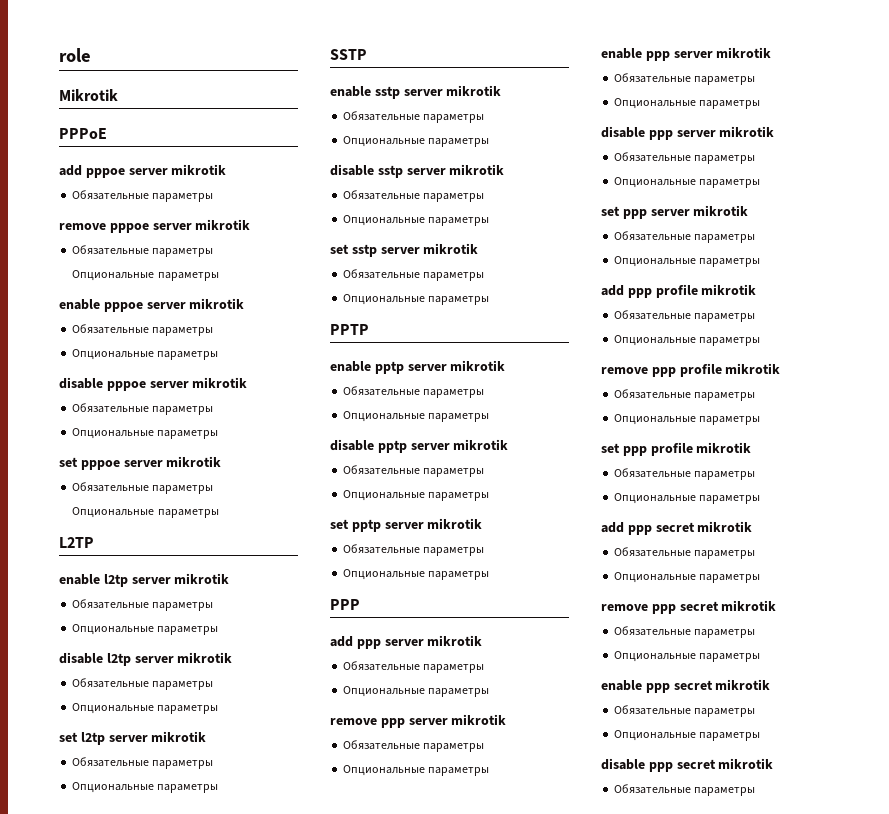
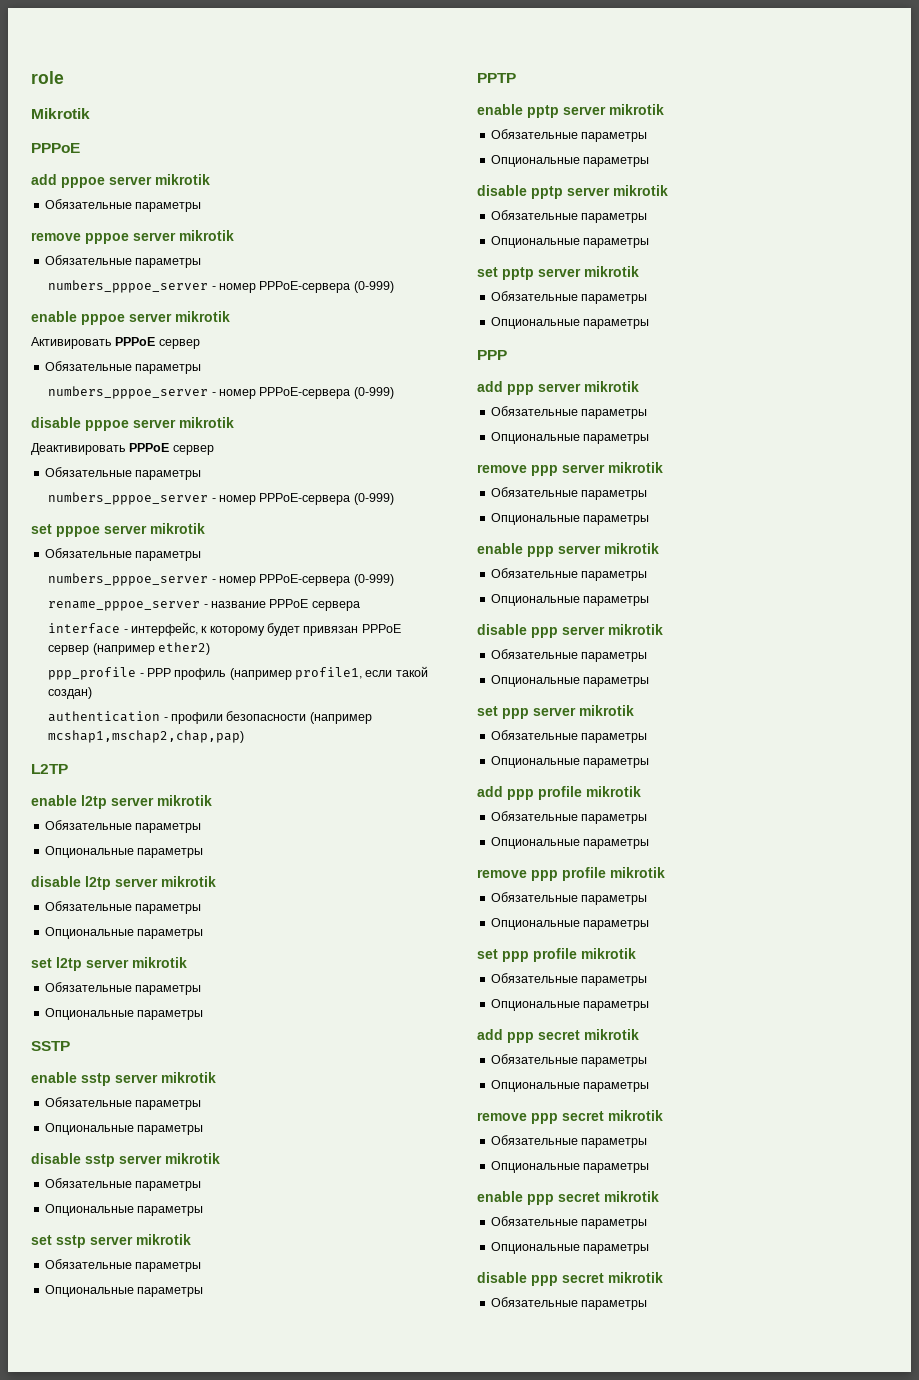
  remove pppoe server mikrotik
  Обязательные параметры
- Опциональные параметры
+ numbers_pppoe_server - номер PPPoE-сервера (0-999)
  enable pppoe server mikrotik
+ Активировать PPPoE сервер
  Обязательные параметры
- Опциональные параметры
+ numbers_pppoe_server - номер PPPoE-сервера (0-999)
  disable pppoe server mikrotik
+ Деактивировать PPPoE сервер
  Обязательные параметры
- Опциональные параметры
+ numbers_pppoe_server - номер PPPoE-сервера (0-999)
  set pppoe server mikrotik
  Обязательные параметры
- Опциональные параметры
+ numbers_pppoe_server - номер PPPoE-сервера (0-999)
+ rename_pppoe_server - название PPPoE сервера
+ interface - интерфейс, к которому будет привязан PPPoE сервер (например ether2)
+ ppp_profile - PPP профиль (например profile1, если такой создан)
+ authentication - профили безопасности (например mcshap1,mschap2,chap,pap)

